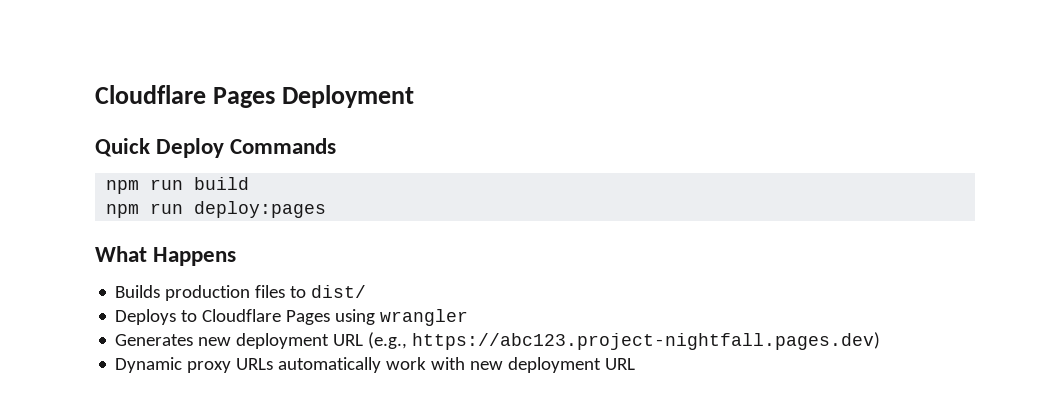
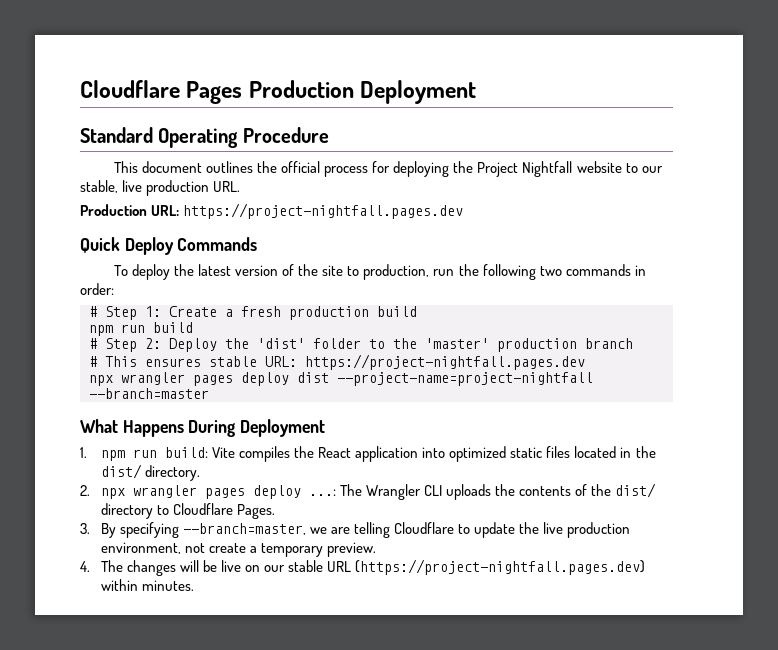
- Cloudflare Pages Deployment
+ Cloudflare Pages Production Deployment
+ Standard Operating Procedure
+ This document outlines the official process for deploying the Project Nightfall website to our stable, live production URL.
+ Production URL: https://project-nightfall.pages.dev
  Quick Deploy Commands
+ To deploy the latest version of the site to production, run the following two commands in order:
+ # Step 1: Create a fresh production build
  npm run build
- npm run deploy:pages
- What Happens
- Builds production files to dist/
- Deploys to Cloudflare Pages using wrangler
- Generates new deployment URL (e.g., https://abc123.project-nightfall.pages.dev)
- Dynamic proxy URLs automatically work with new deployment URL
+ # Step 2: Deploy the 'dist' folder to the 'master' production branch
+ # This ensures stable URL: https://project-nightfall.pages.dev
+ npx wrangler pages deploy dist --project-name=project-nightfall --branch=master
+ What Happens During Deployment
+ 1. npm run build: Vite compiles the React application into optimized static files located in the dist/ directory.
+ 2. npx wrangler pages deploy ...: The Wrangler CLI uploads the contents of the dist/ directory to Cloudflare Pages.
+ 3. By specifying --branch=master, we are telling Cloudflare to update the live production environment, not create a temporary preview.
+ 4. The changes will be live on our stable URL (https://project-nightfall.pages.dev) within minutes.

